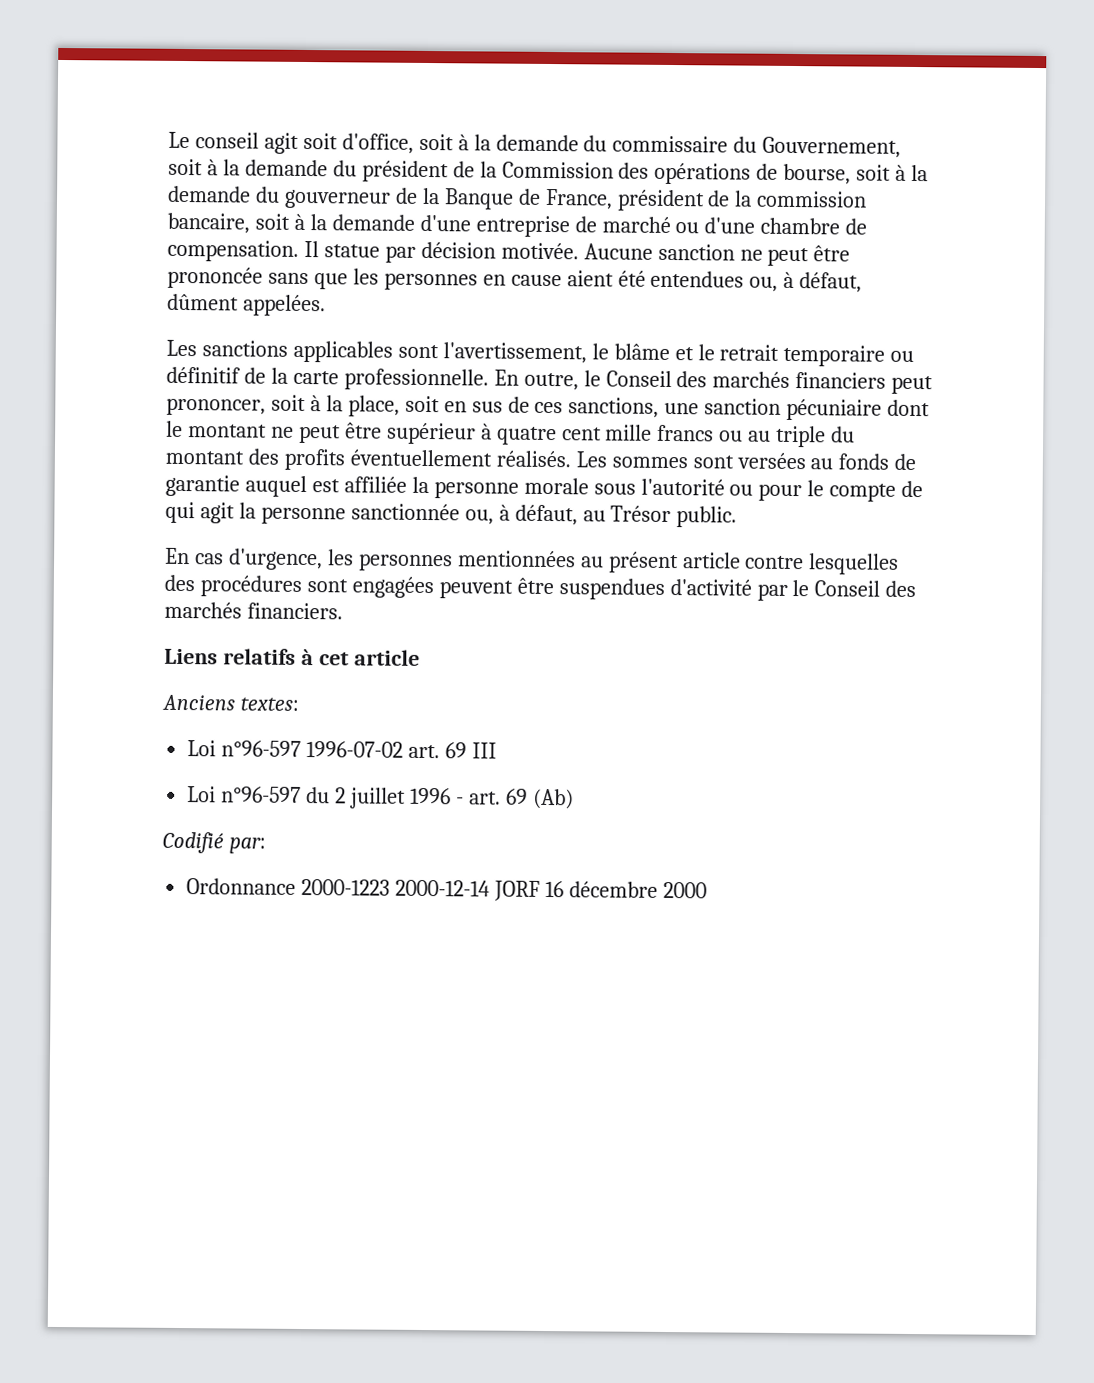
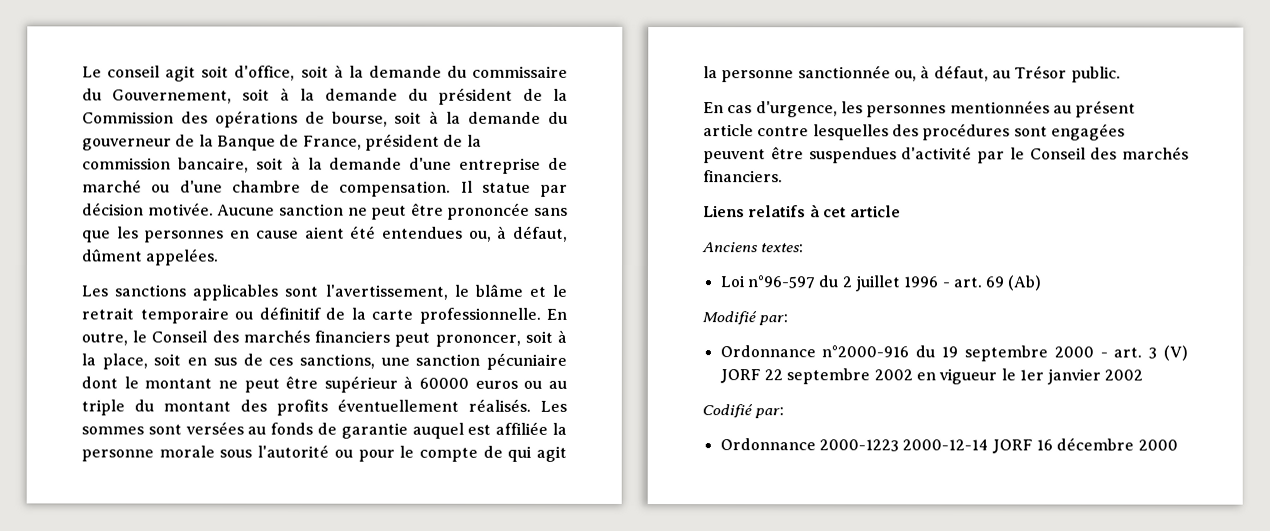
- En outre, le Conseil des marchés financiers peut prononcer, soit à la place, soit en sus de ces sanctions, une sanction pécuniaire dont le montant ne peut être supérieur à quatre cent mille francs ou au triple du montant des profits éventuellement réalisés.
+ En outre, le Conseil des marchés financiers peut prononcer, soit à la place, soit en sus de ces sanctions, une sanction pécuniaire dont le montant ne peut être supérieur à 60000 euros ou au triple du montant des profits éventuellement réalisés.
- Loi n°96-597 1996-07-02 art. 69 III
+ Modifié par:
+ Ordonnance n°2000-916 du 19 septembre 2000 - art. 3 (V) JORF 22 septembre 2002 en vigueur le 1er janvier 2002

